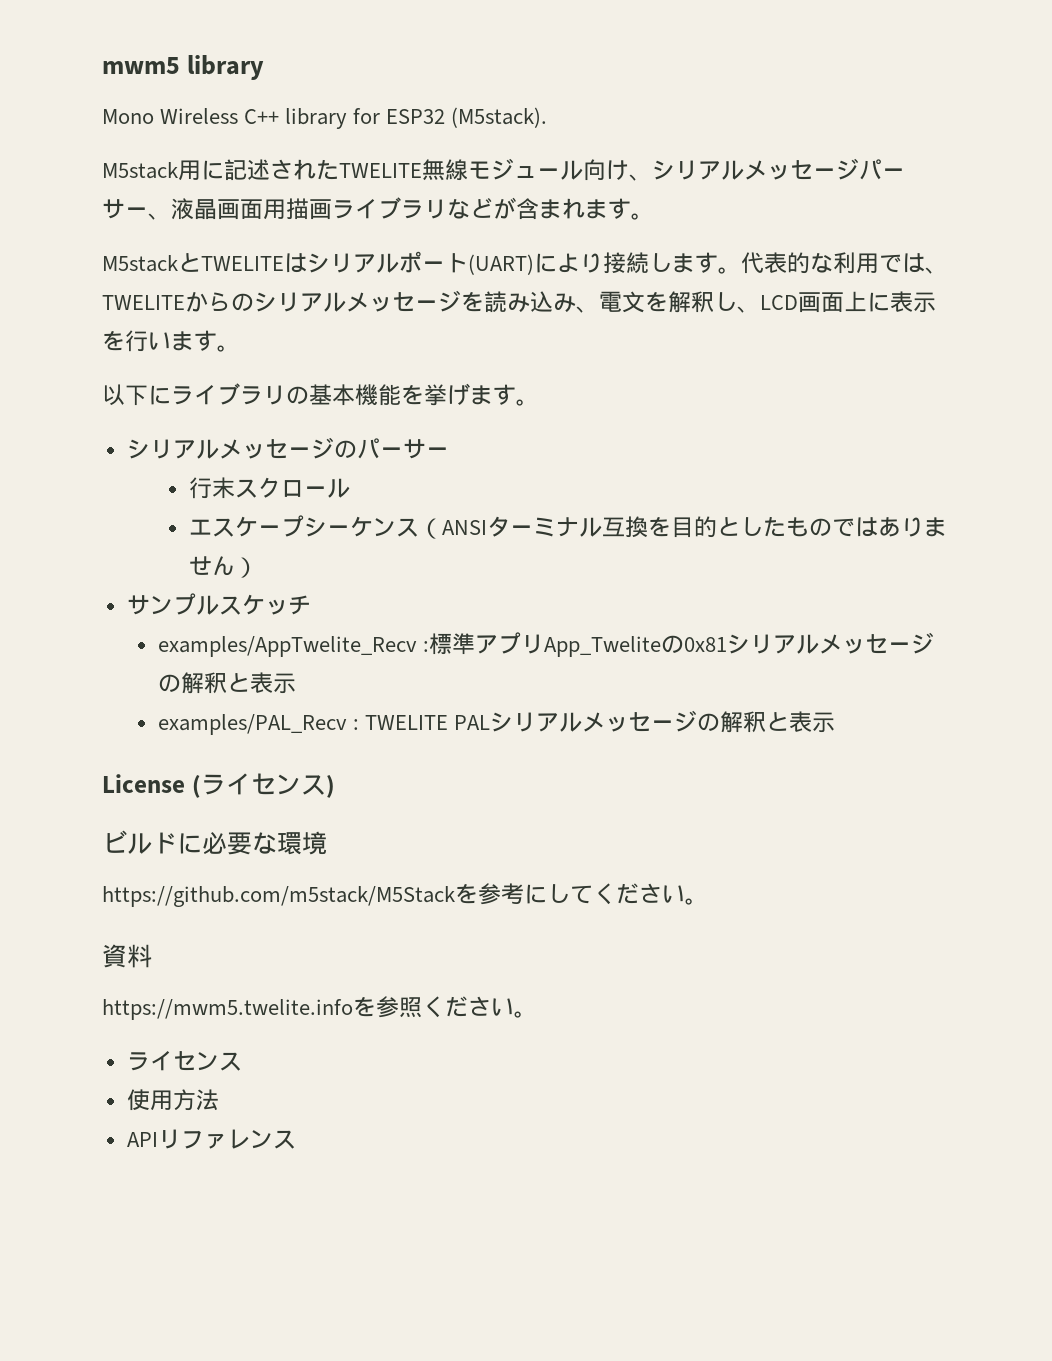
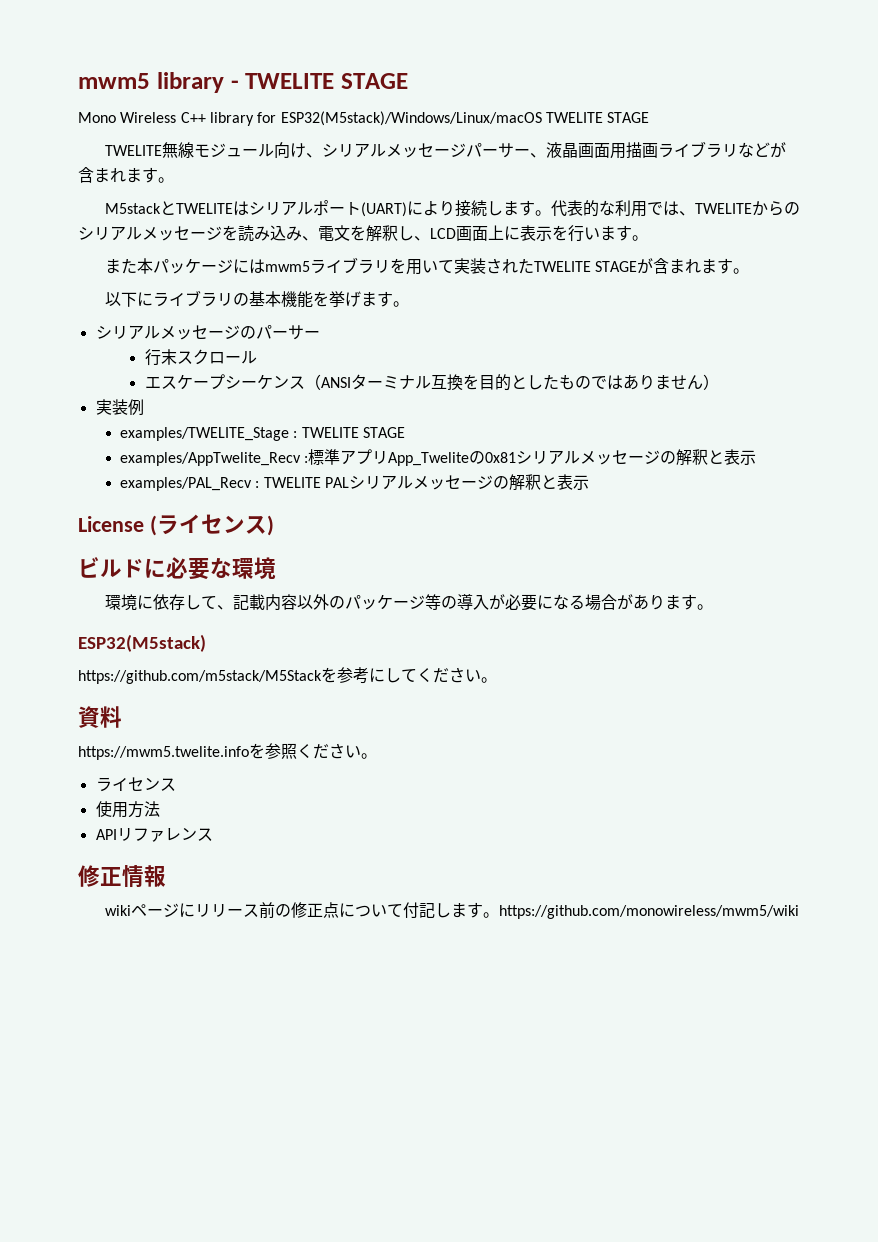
- mwm5 library
+ mwm5 library - TWELITE STAGE
- Mono Wireless C++ library for ESP32 (M5stack).
- M5stack用に記述されたTWELITE無線モジュール向け、シリアルメッセージパーサー、液晶画面用描画ライブラリなどが含まれます。
+ Mono Wireless C++ library for ESP32(M5stack)/Windows/Linux/macOS TWELITE STAGE
+ TWELITE無線モジュール向け、シリアルメッセージパーサー、液晶画面用描画ライブラリなどが含まれます。
+ また本パッケージにはmwm5ライブラリを用いて実装されたTWELITE STAGEが含まれます。
- サンプルスケッチ
+ 実装例
+ examples/TWELITE_Stage : TWELITE STAGE
+ 環境に依存して、記載内容以外のパッケージ等の導入が必要になる場合があります。
+ ESP32(M5stack)
+ 修正情報
+ wikiページにリリース前の修正点について付記します。https://github.com/monowireless/mwm5/wiki

